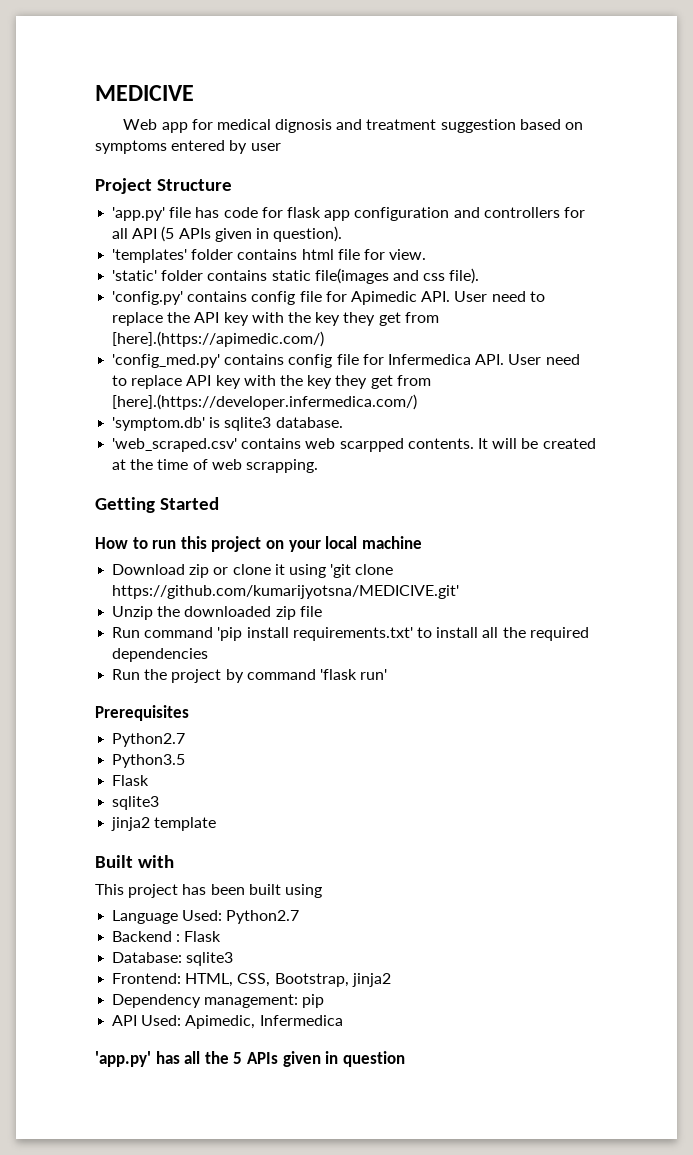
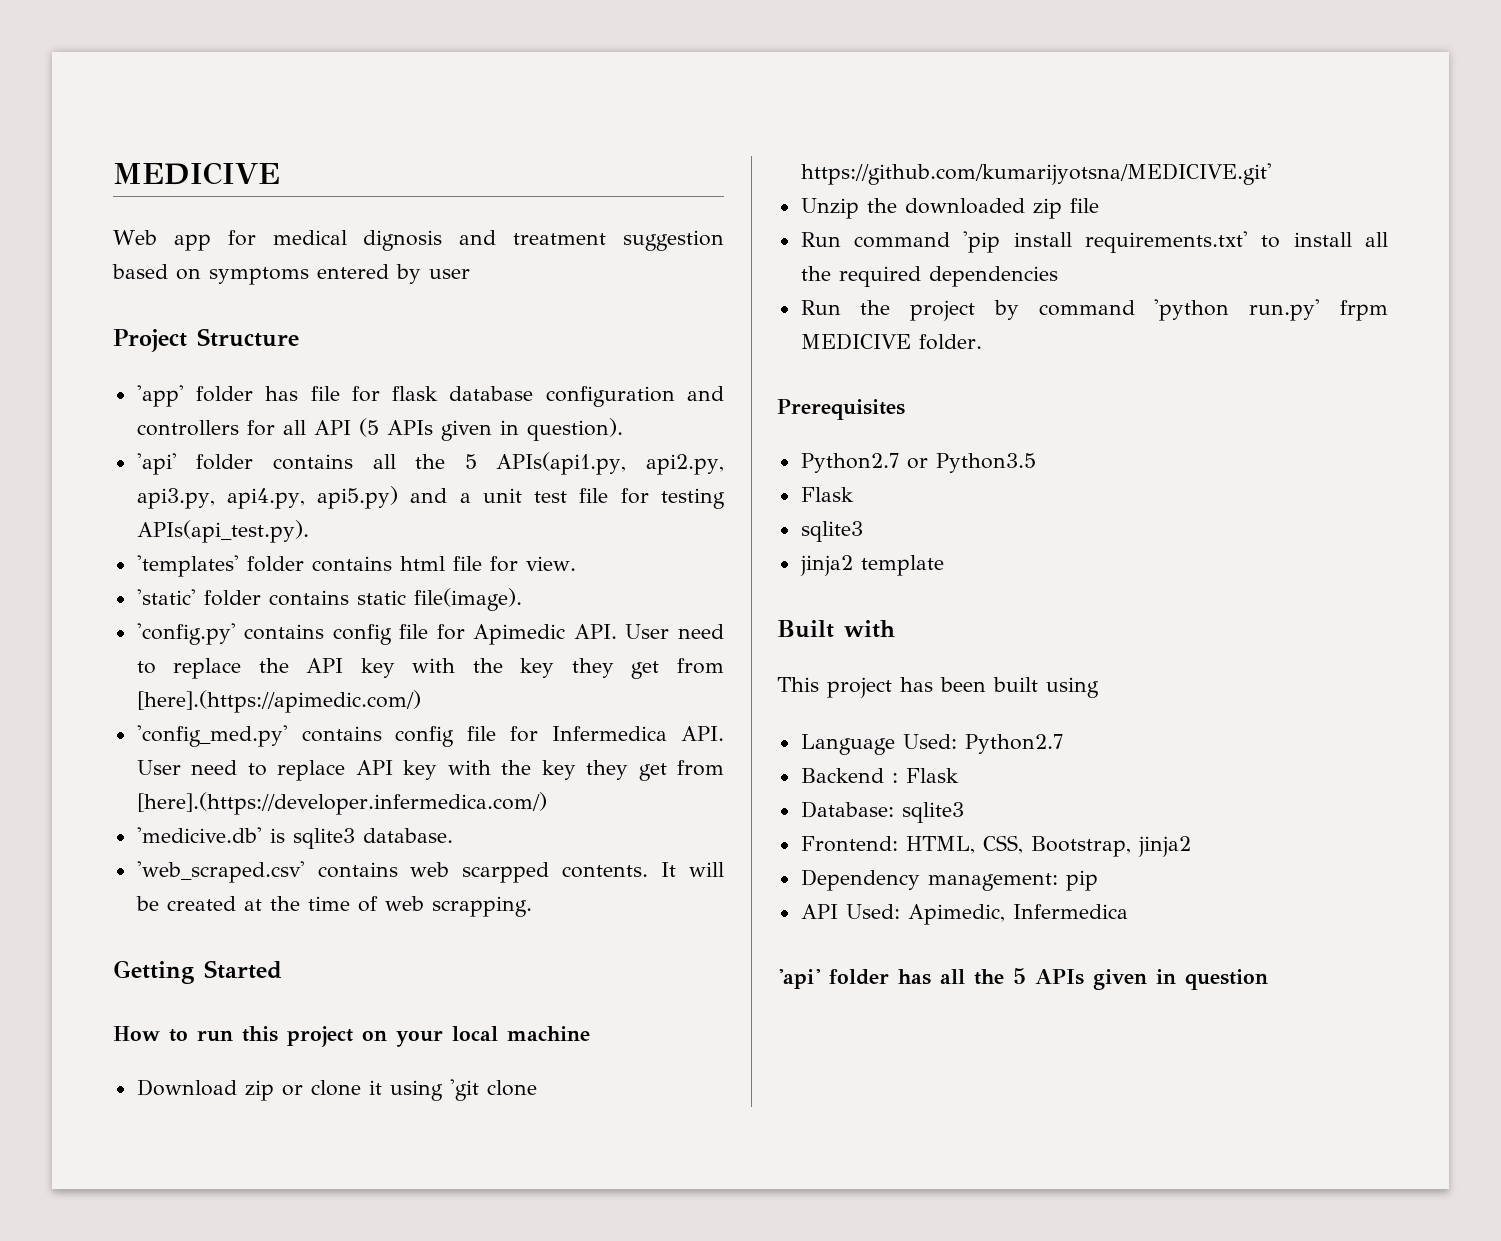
- 'app.py' file has code for flask app configuration and controllers for all API (5 APIs given in question).
+ 'app' folder has file for flask database configuration and controllers for all API (5 APIs given in question).
+ 'api' folder contains all the 5 APIs(api1.py, api2.py, api3.py, api4.py, api5.py) and a unit test file for testing APIs(api_test.py).
- 'static' folder contains static file(images and css file).
+ 'static' folder contains static file(image).
- 'symptom.db' is sqlite3 database.
+ 'medicive.db' is sqlite3 database.
- Run the project by command 'flask run'
+ Run the project by command 'python run.py' frpm MEDICIVE folder.
  Prerequisites
- Python2.7
- Python3.5
+ Python2.7 or Python3.5
- 'app.py' has all the 5 APIs given in question
+ 'api' folder has all the 5 APIs given in question

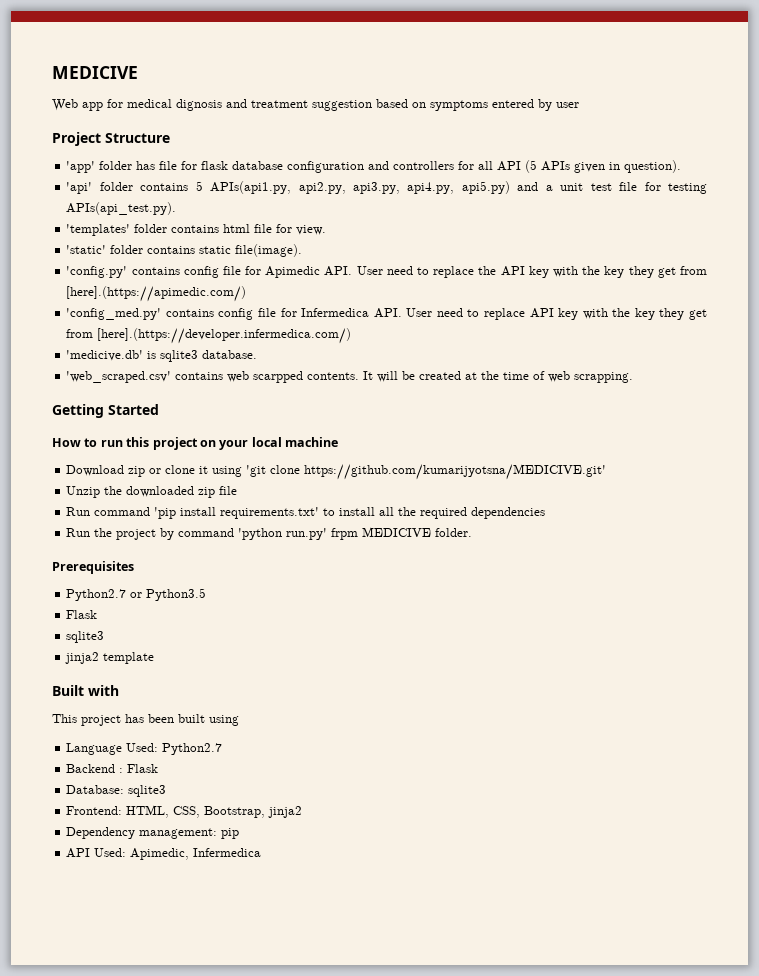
- 'api' folder contains all the 5 APIs(api1.py, api2.py, api3.py, api4.py, api5.py) and a unit test file for testing APIs(api_test.py).
+ 'api' folder contains 5 APIs(api1.py, api2.py, api3.py, api4.py, api5.py) and a unit test file for testing APIs(api_test.py).
- 'api' folder has all the 5 APIs given in question

